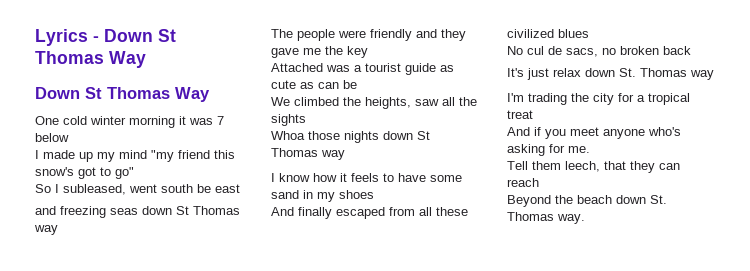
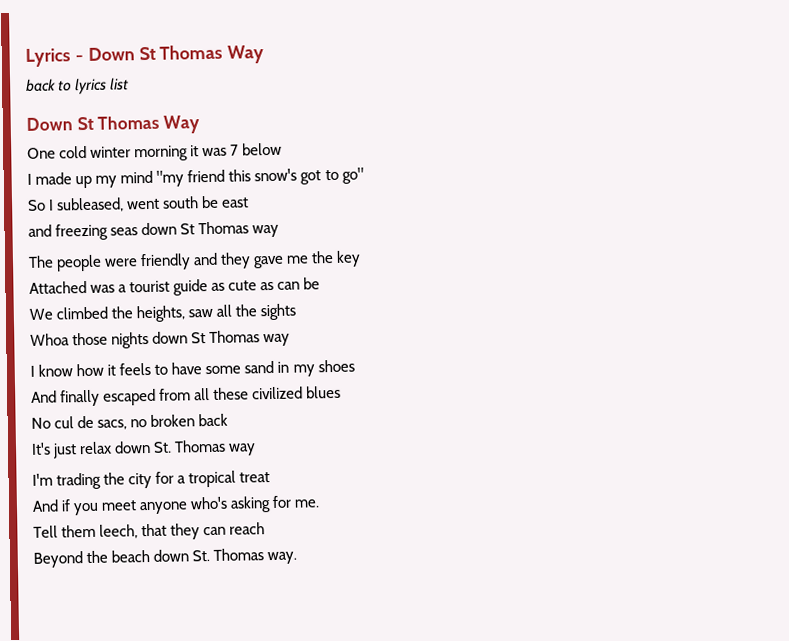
+ back to lyrics list

